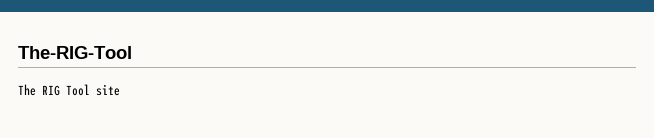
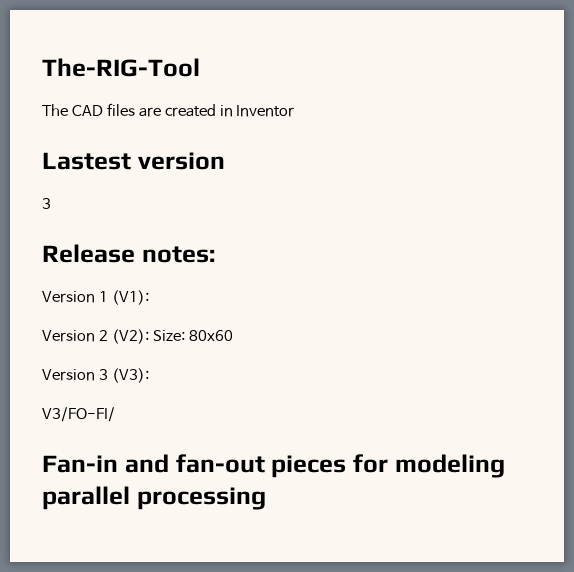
- The RIG Tool site
+ The CAD files are created in Inventor
+ Lastest version
+ 3
+ Release notes:
+ Version 1 (V1):
+ Version 2 (V2): Size: 80x60
+ Version 3 (V3):
+ V3/FO-FI/
+ Fan-in and fan-out pieces for modeling parallel processing

